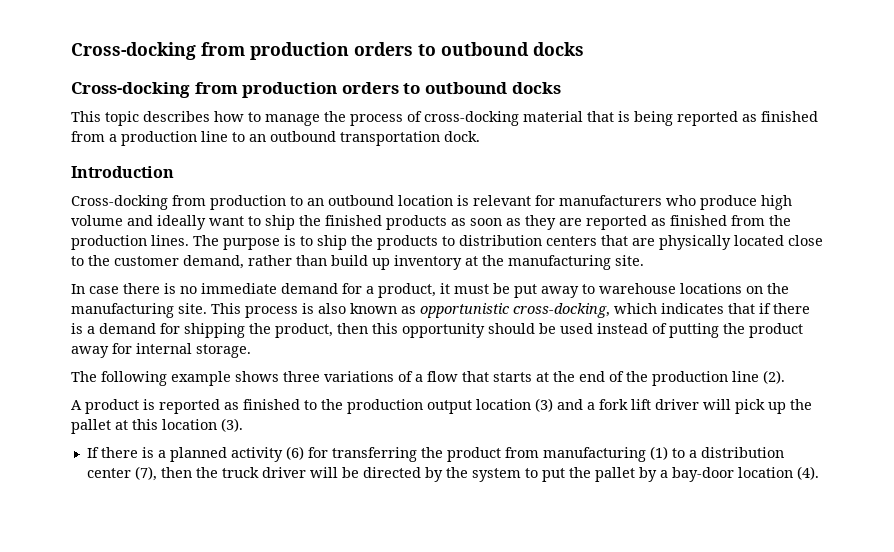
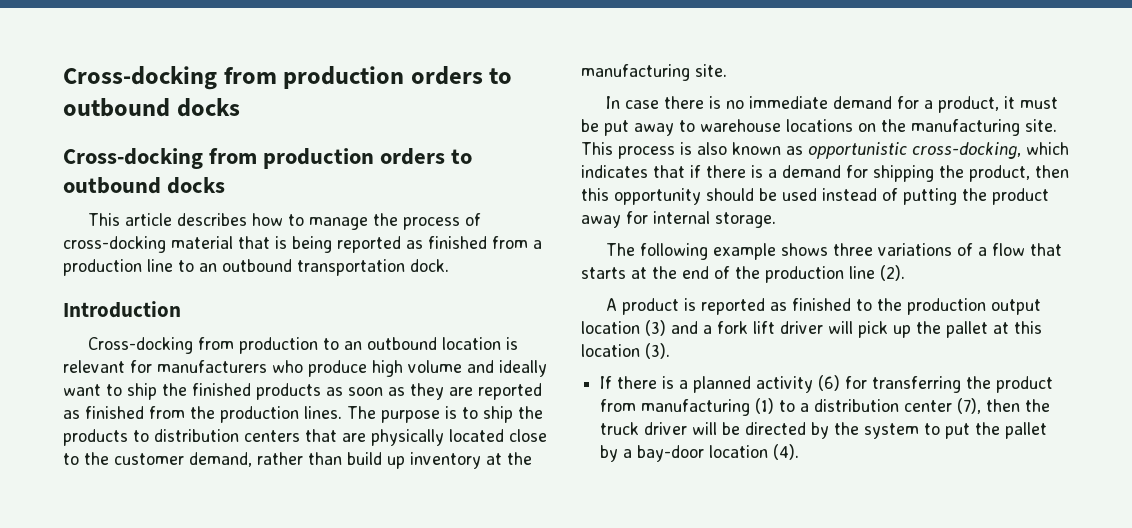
- This topic describes how to manage the process of cross-docking material that is being reported as finished from a production line to an outbound transportation dock.
+ This article describes how to manage the process of cross-docking material that is being reported as finished from a production line to an outbound transportation dock.

